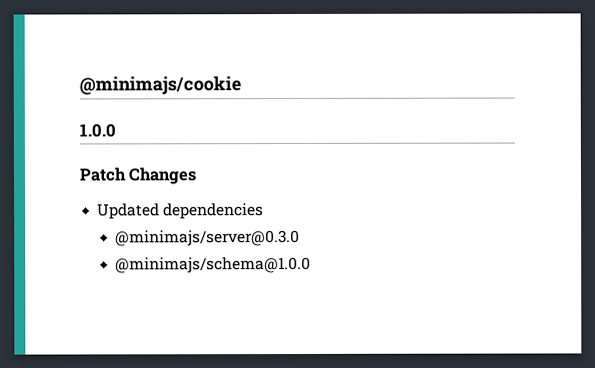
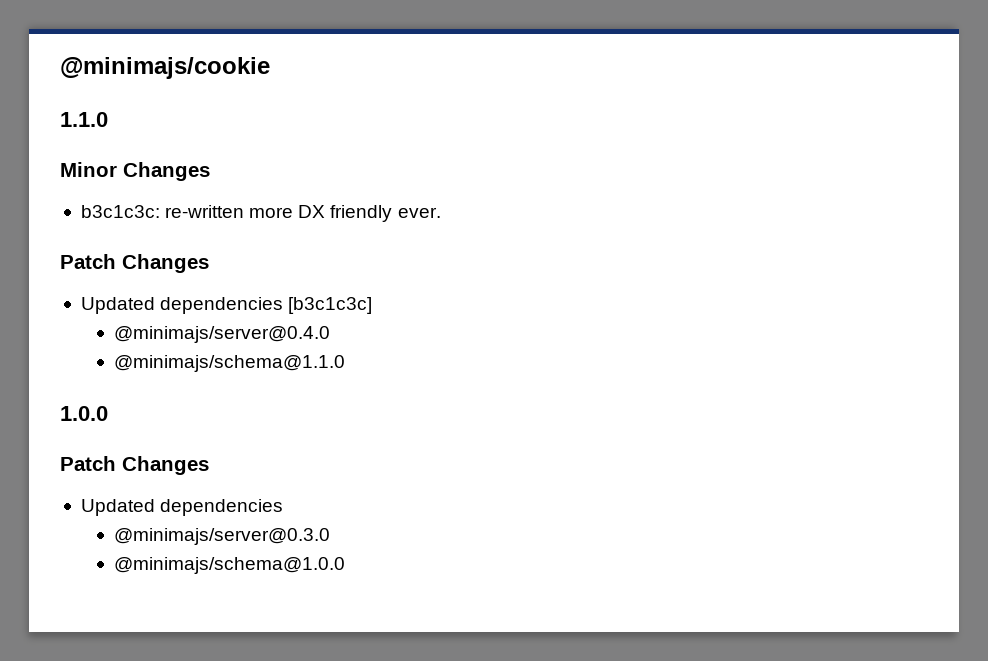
+ 1.1.0
+ Minor Changes
+ b3c1c3c: re-written more DX friendly ever.
+ Patch Changes
+ Updated dependencies [b3c1c3c]
+ @minimajs/server@0.4.0
+ @minimajs/schema@1.1.0

